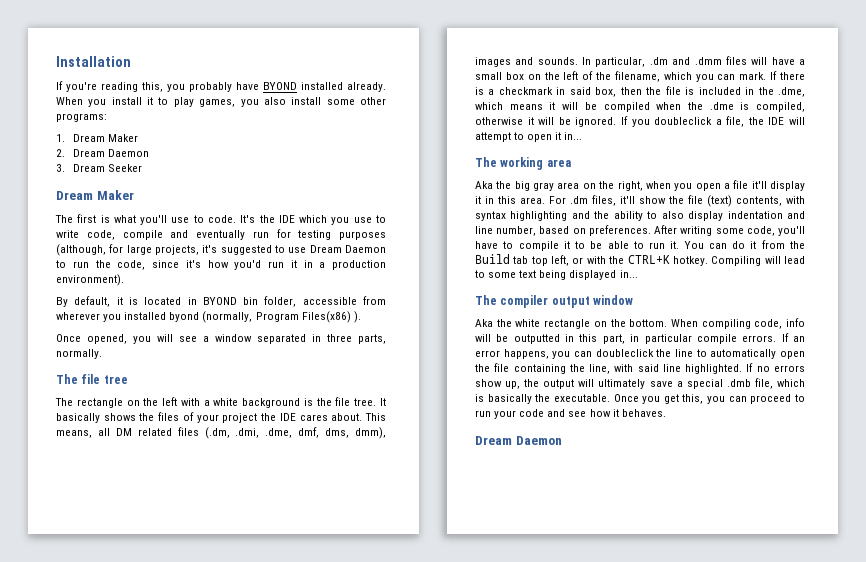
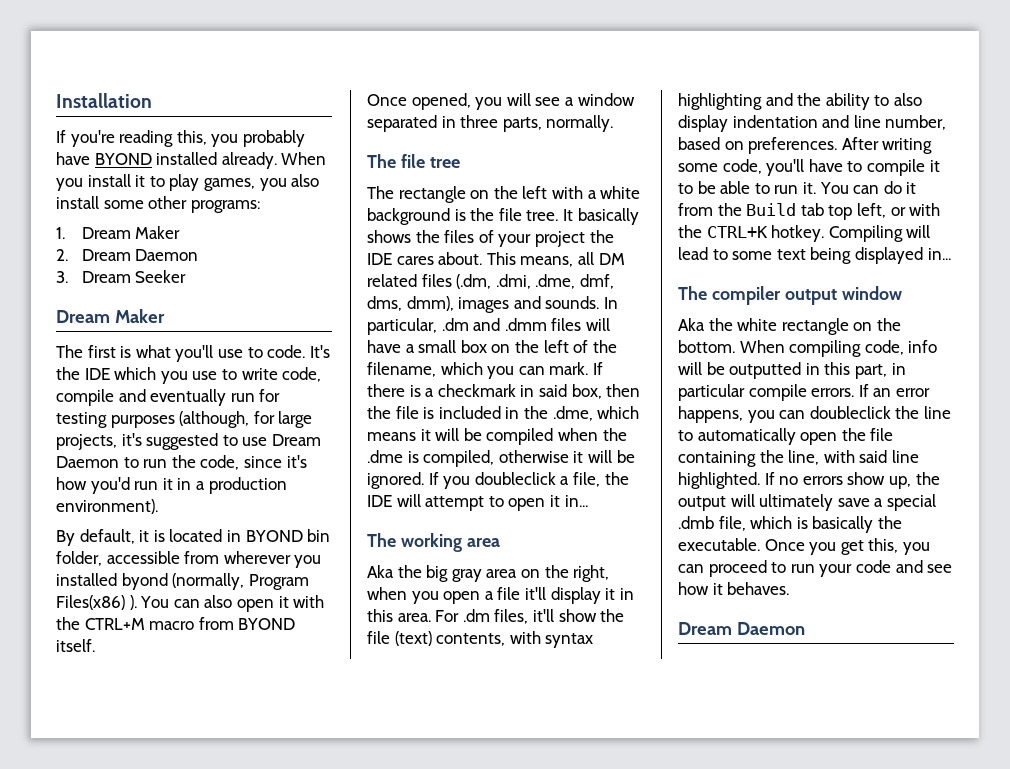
+ You can also open it with the CTRL+M macro from BYOND itself.

